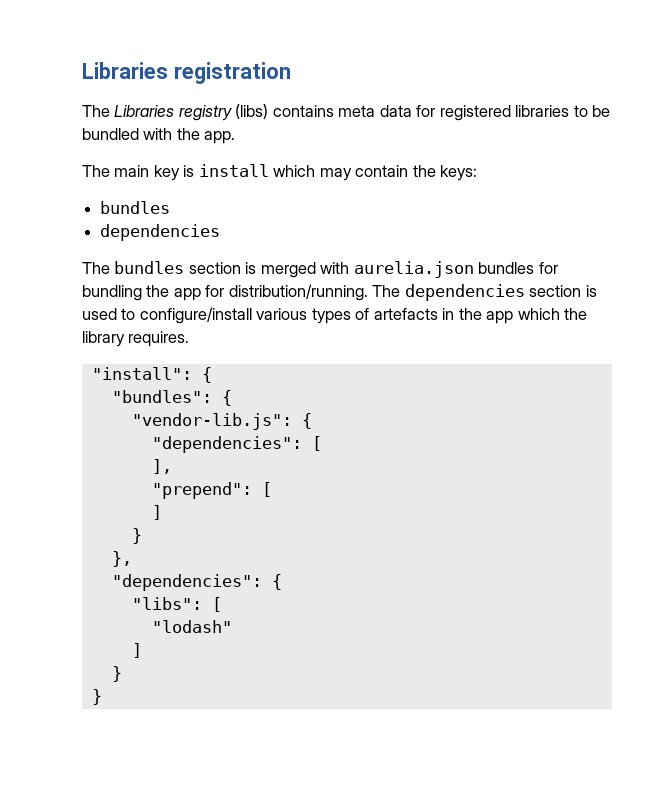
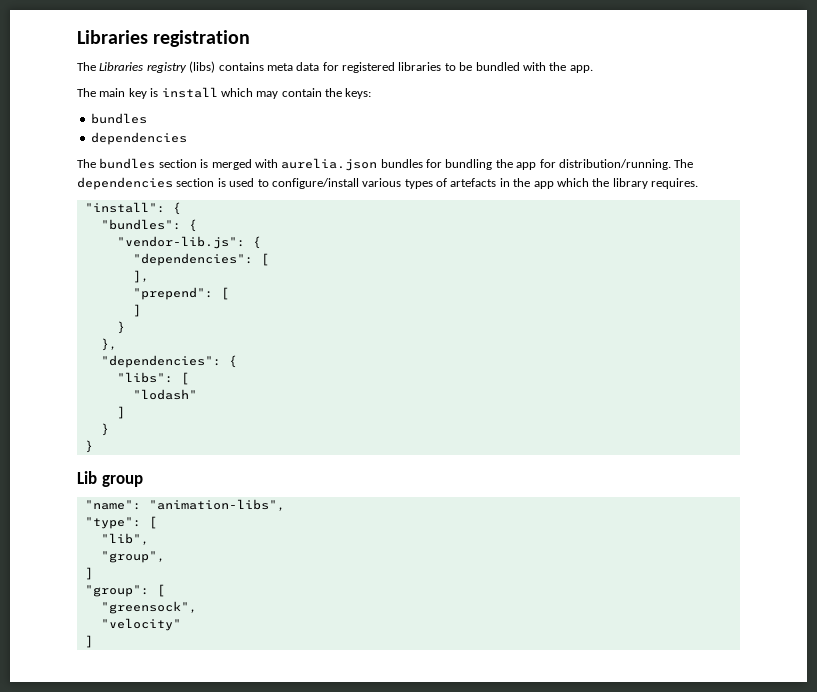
+ Lib group
+ "name": "animation-libs",
+ "type": [
+ "lib",
+ "group",
+ ]
+ "group": [
+ "greensock",
+ "velocity"
+ ]

